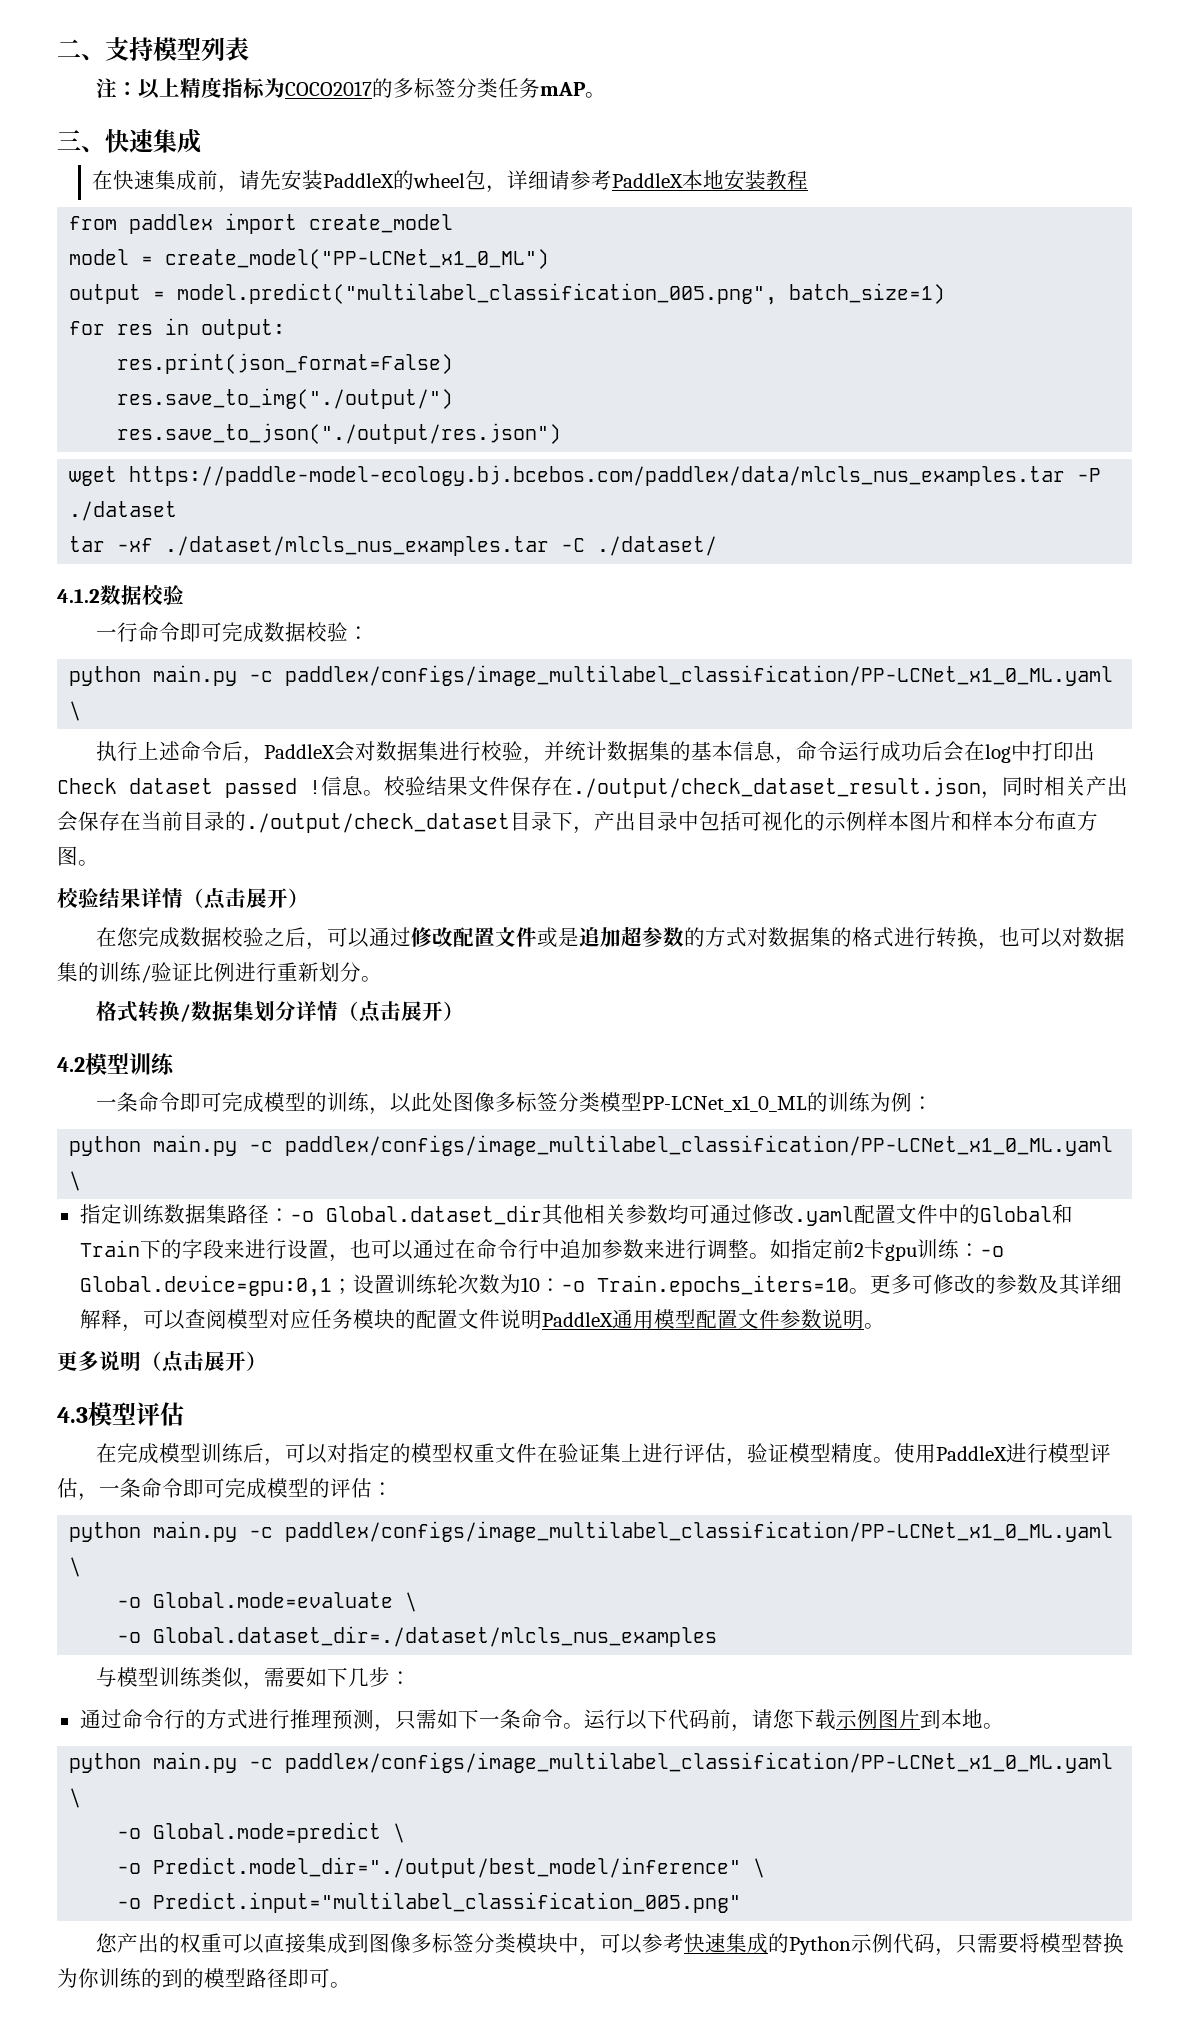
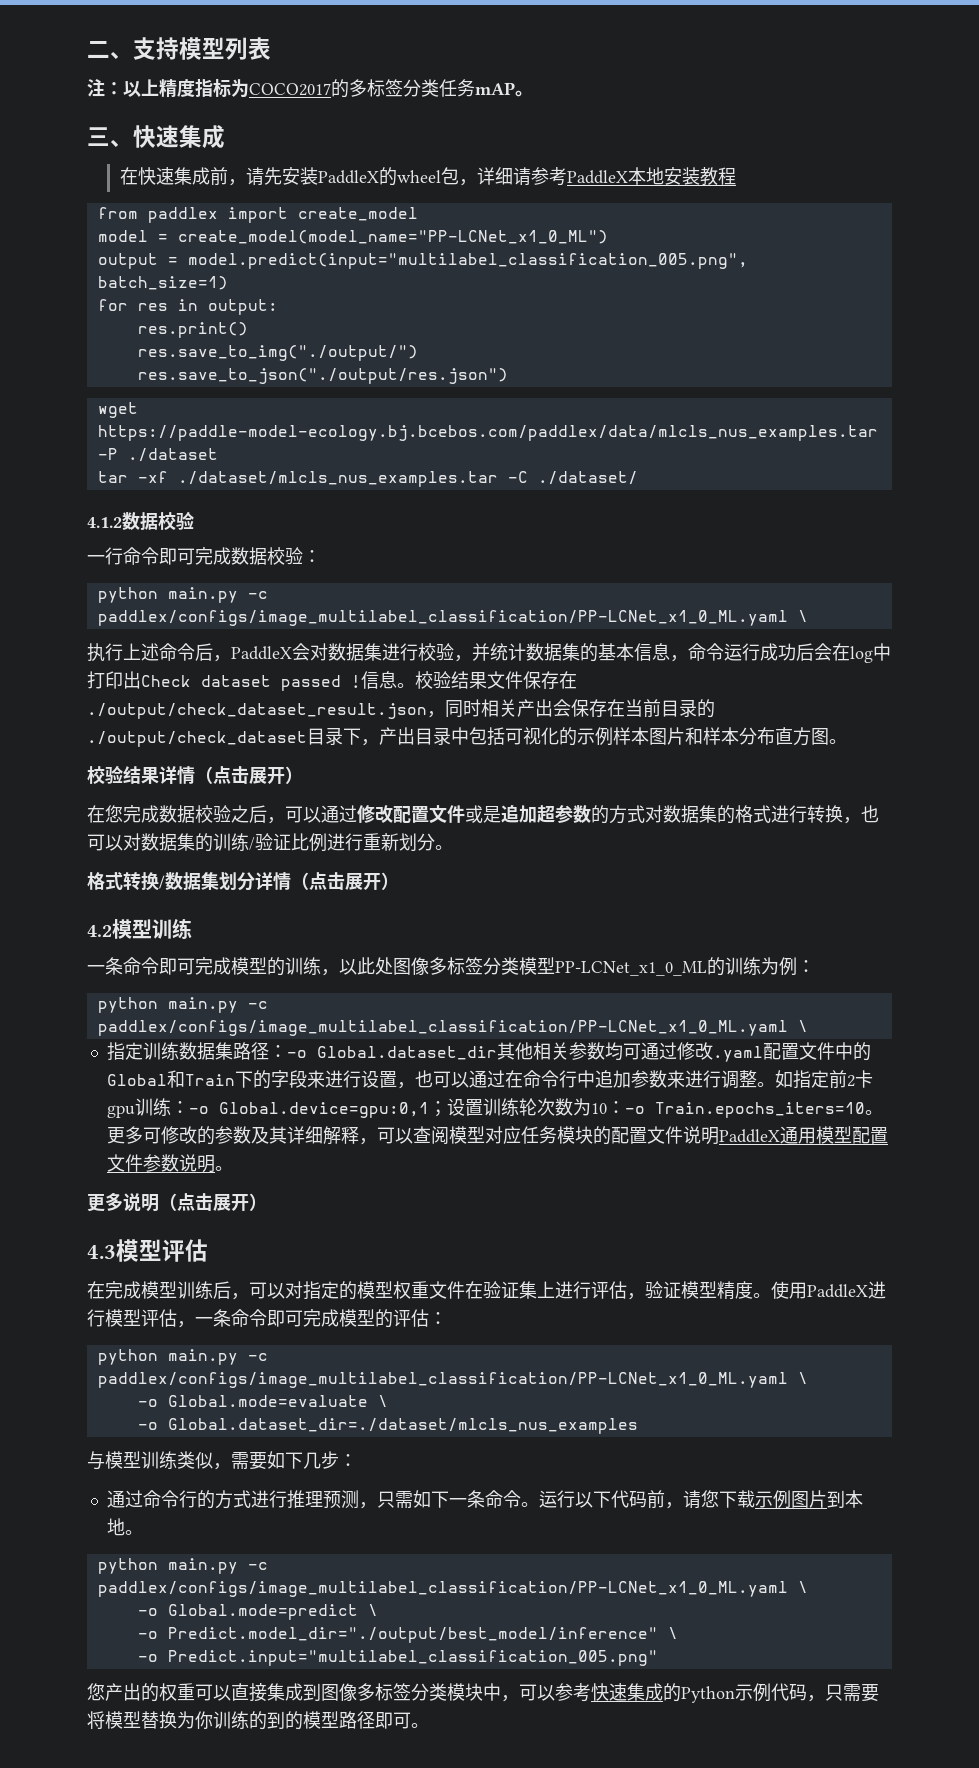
- model = create_model("PP-LCNet_x1_0_ML")
+ model = create_model(model_name="PP-LCNet_x1_0_ML")
- output = model.predict("multilabel_classification_005.png", batch_size=1)
+ output = model.predict(input="multilabel_classification_005.png", batch_size=1)
- res.print(json_format=False)
+ res.print()

